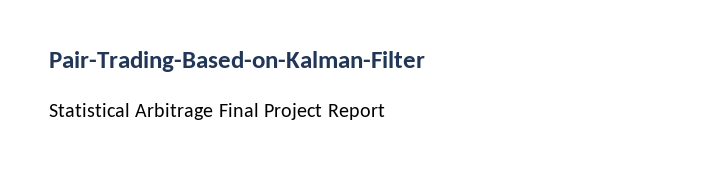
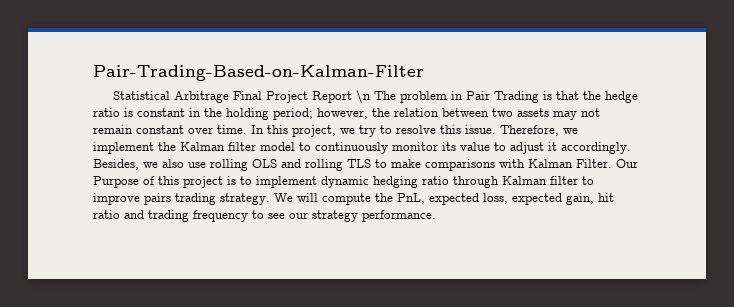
- Statistical Arbitrage Final Project Report
+ Statistical Arbitrage Final Project Report \n The problem in Pair Trading is that the hedge ratio is constant in the holding period; however, the relation between two assets may not remain constant over time. In this project, we try to resolve this issue. Therefore, we implement the Kalman filter model to continuously monitor its value to adjust it accordingly. Besides, we also use rolling OLS and rolling TLS to make comparisons with Kalman Filter. Our Purpose of this project is to implement dynamic hedging ratio through Kalman filter to improve pairs trading strategy. We will compute the PnL, expected loss, expected gain, hit ratio and trading frequency to see our strategy performance.

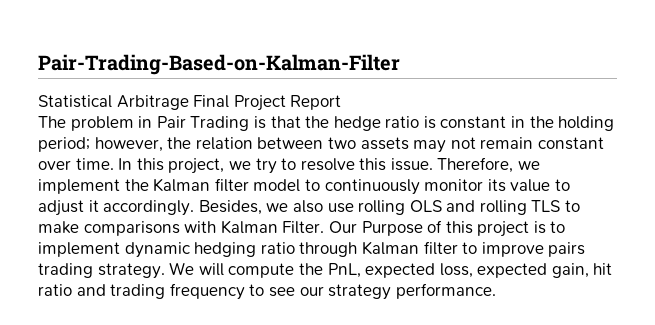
- Statistical Arbitrage Final Project Report \n The problem in Pair Trading is that the hedge ratio is constant in the holding period; however, the relation between two assets may not remain constant over time.
+ Statistical Arbitrage Final Project Report
+ The problem in Pair Trading is that the hedge ratio is constant in the holding period; however, the relation between two assets may not remain constant over time.

